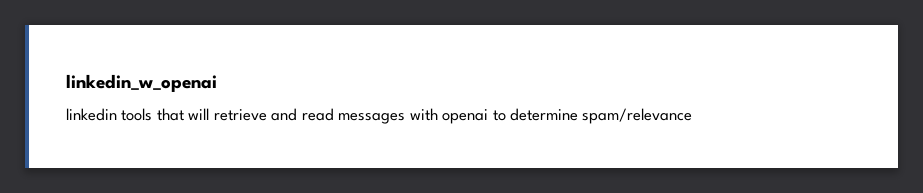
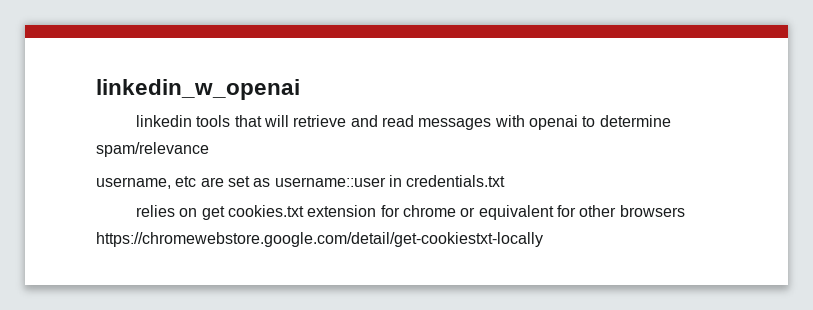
+ username, etc are set as username::user in credentials.txt
+ relies on get cookies.txt extension for chrome or equivalent for other browsers https://chromewebstore.google.com/detail/get-cookiestxt-locally

